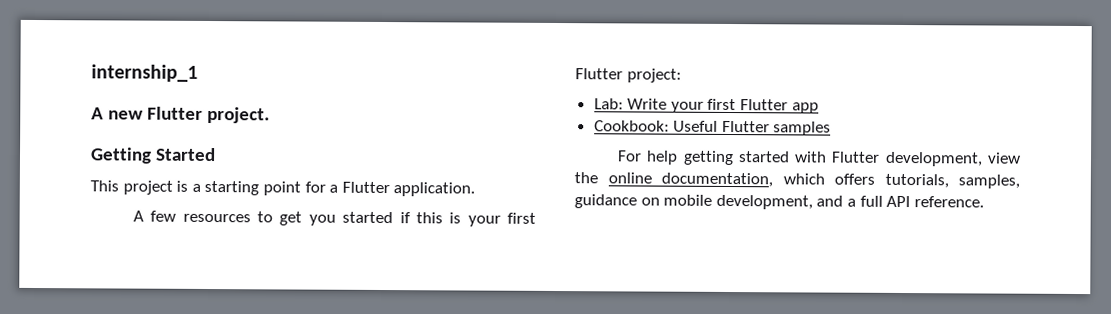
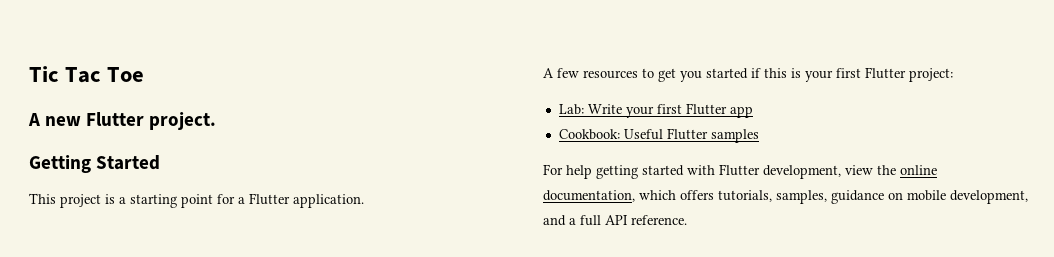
- internship_1
+ Tic Tac Toe

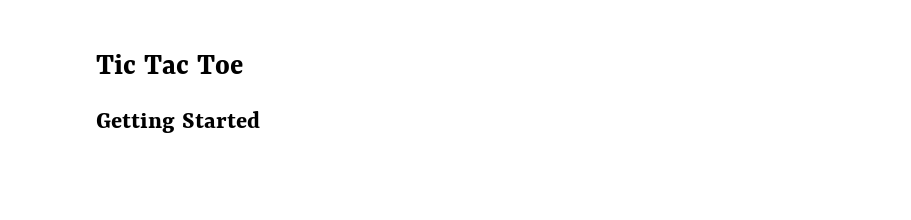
- A new Flutter project.
  Getting Started
- This project is a starting point for a Flutter application.
- A few resources to get you started if this is your first Flutter project:
- Lab: Write your first Flutter app
- Cookbook: Useful Flutter samples
- For help getting started with Flutter development, view the online documentation, which offers tutorials, samples, guidance on mobile development, and a full API reference.

